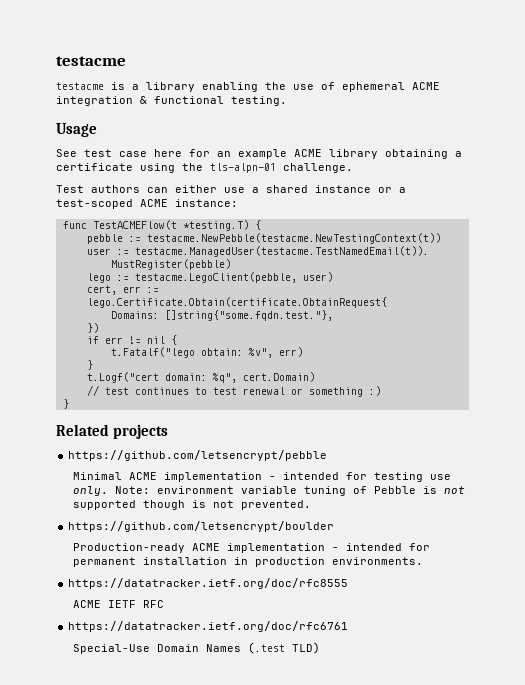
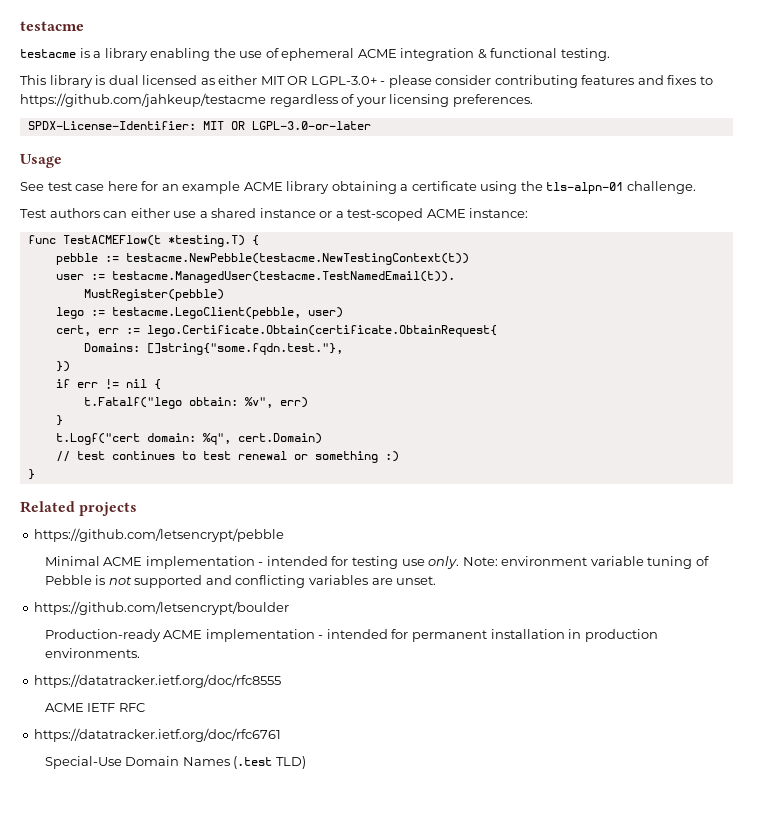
+ This library is dual licensed as either MIT OR LGPL-3.0+ - please consider contributing features and fixes to https://github.com/jahkeup/testacme regardless of your licensing preferences.
+ SPDX-License-Identifier: MIT OR LGPL-3.0-or-later
- Note: environment variable tuning of Pebble is not supported though is not prevented.
+ Note: environment variable tuning of Pebble is not supported and conflicting variables are unset.

